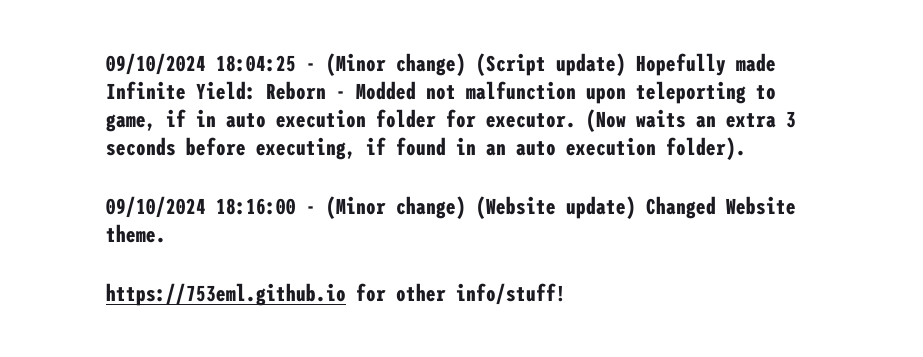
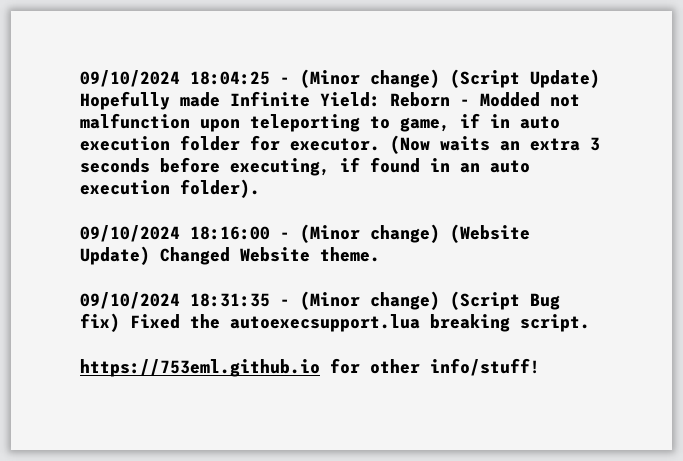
- 09/10/2024 18:04:25 - (Minor change) (Script update) Hopefully made Infinite Yield: Reborn - Modded not malfunction upon teleporting to game, if in auto execution folder for executor.
+ 09/10/2024 18:04:25 - (Minor change) (Script Update) Hopefully made Infinite Yield: Reborn - Modded not malfunction upon teleporting to game, if in auto execution folder for executor.
- 09/10/2024 18:16:00 - (Minor change) (Website update) Changed Website theme.
+ 09/10/2024 18:16:00 - (Minor change) (Website Update) Changed Website theme.
+ 09/10/2024 18:31:35 - (Minor change) (Script Bug fix) Fixed the autoexecsupport.lua breaking script.

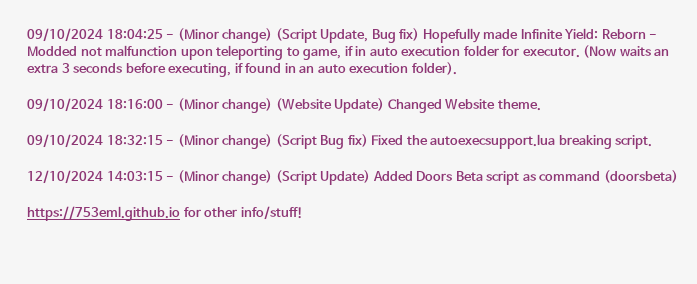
- 09/10/2024 18:04:25 - (Minor change) (Script Update) Hopefully made Infinite Yield: Reborn - Modded not malfunction upon teleporting to game, if in auto execution folder for executor.
+ 09/10/2024 18:04:25 - (Minor change) (Script Update, Bug fix) Hopefully made Infinite Yield: Reborn - Modded not malfunction upon teleporting to game, if in auto execution folder for executor.
- 09/10/2024 18:31:35 - (Minor change) (Script Bug fix) Fixed the autoexecsupport.lua breaking script.
+ 09/10/2024 18:32:15 - (Minor change) (Script Bug fix) Fixed the autoexecsupport.lua breaking script.
+ 12/10/2024 14:03:15 - (Minor change) (Script Update) Added Doors Beta script as command (doorsbeta)

